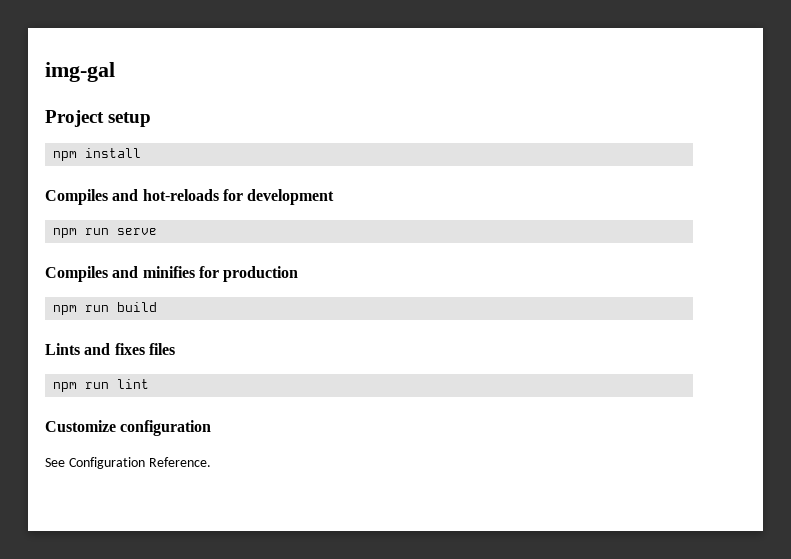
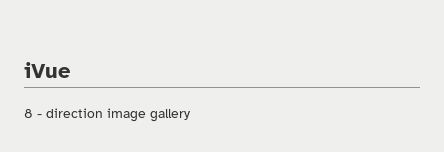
- img-gal
- Project setup
- npm install
- Compiles and hot-reloads for development
- npm run serve
- Compiles and minifies for production
- npm run build
- Lints and fixes files
- npm run lint
- Customize configuration
- See Configuration Reference.
+ iVue
+ 8 - direction image gallery

